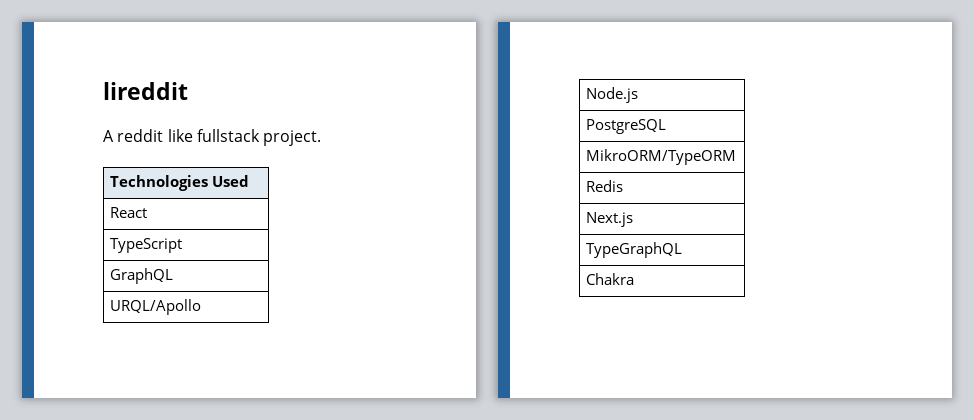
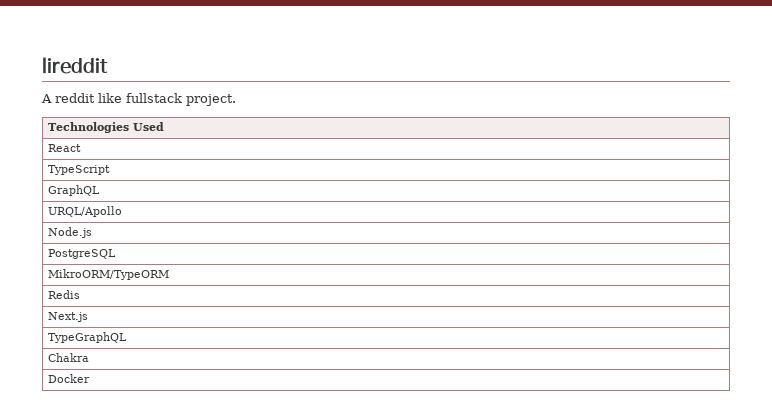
+ Docker

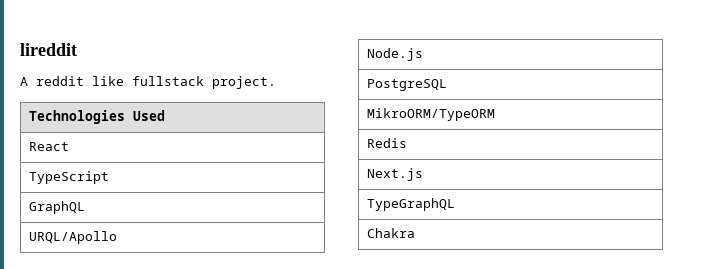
- Docker

